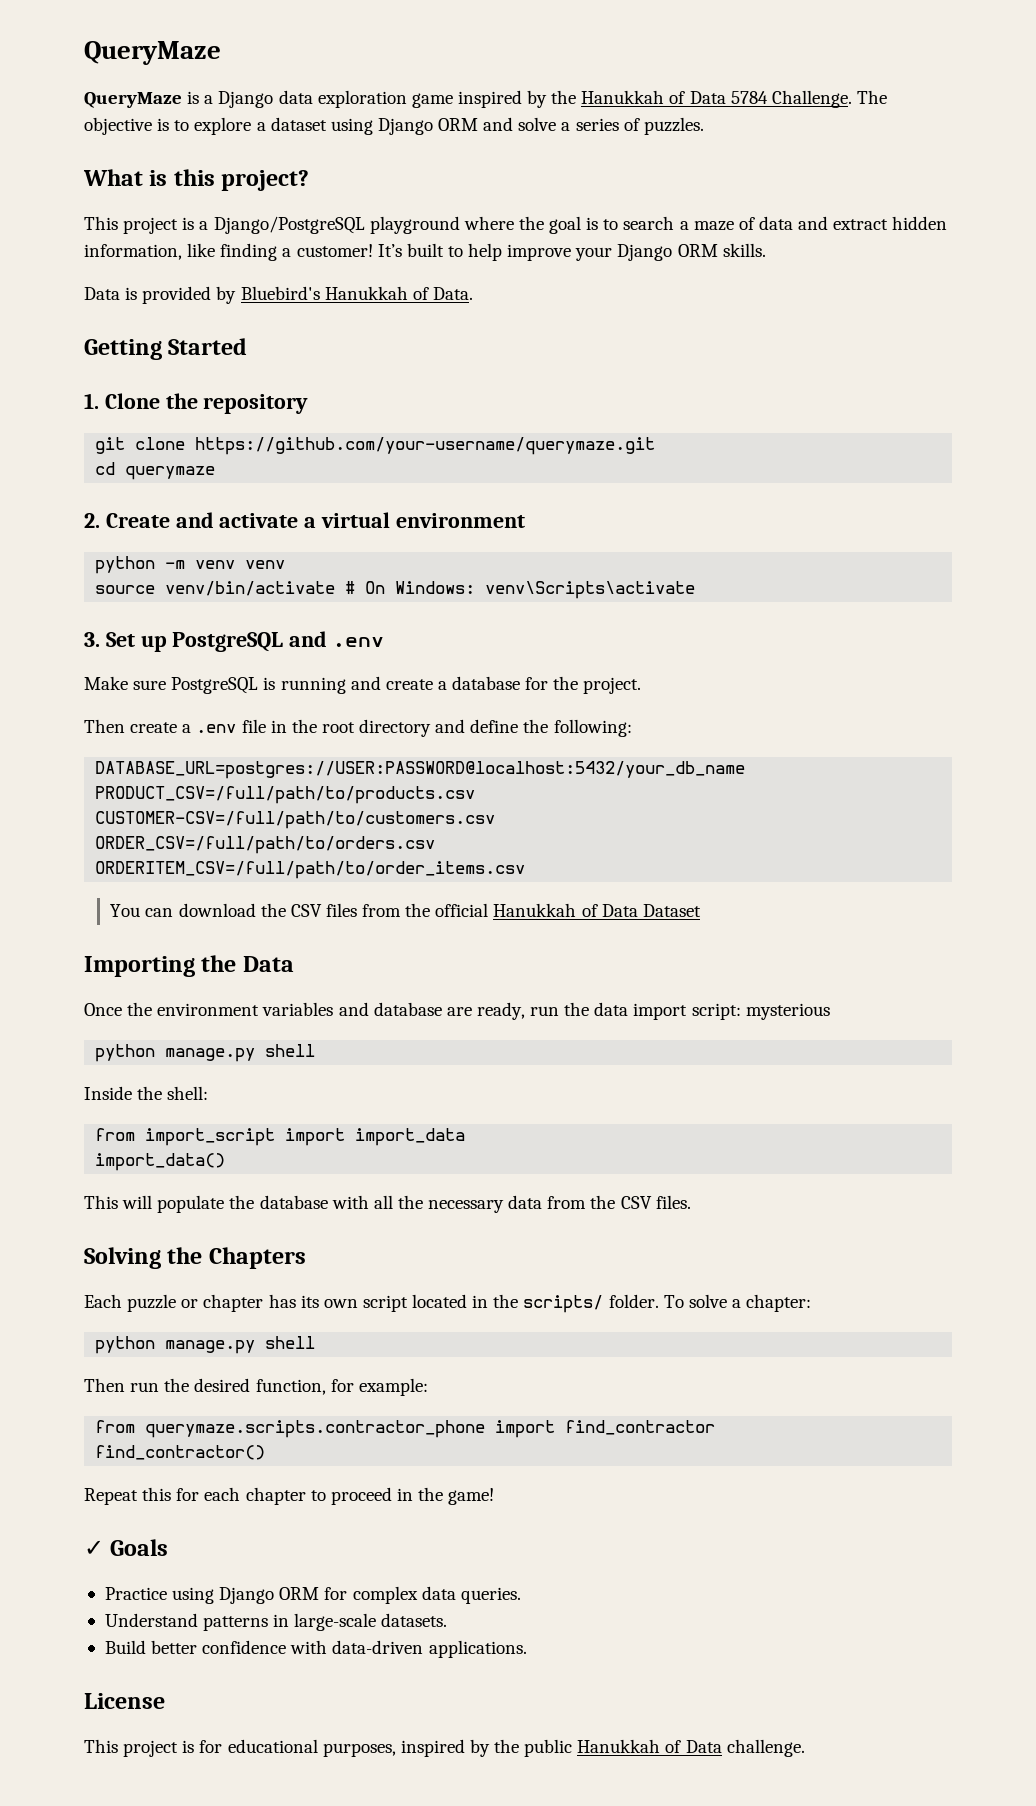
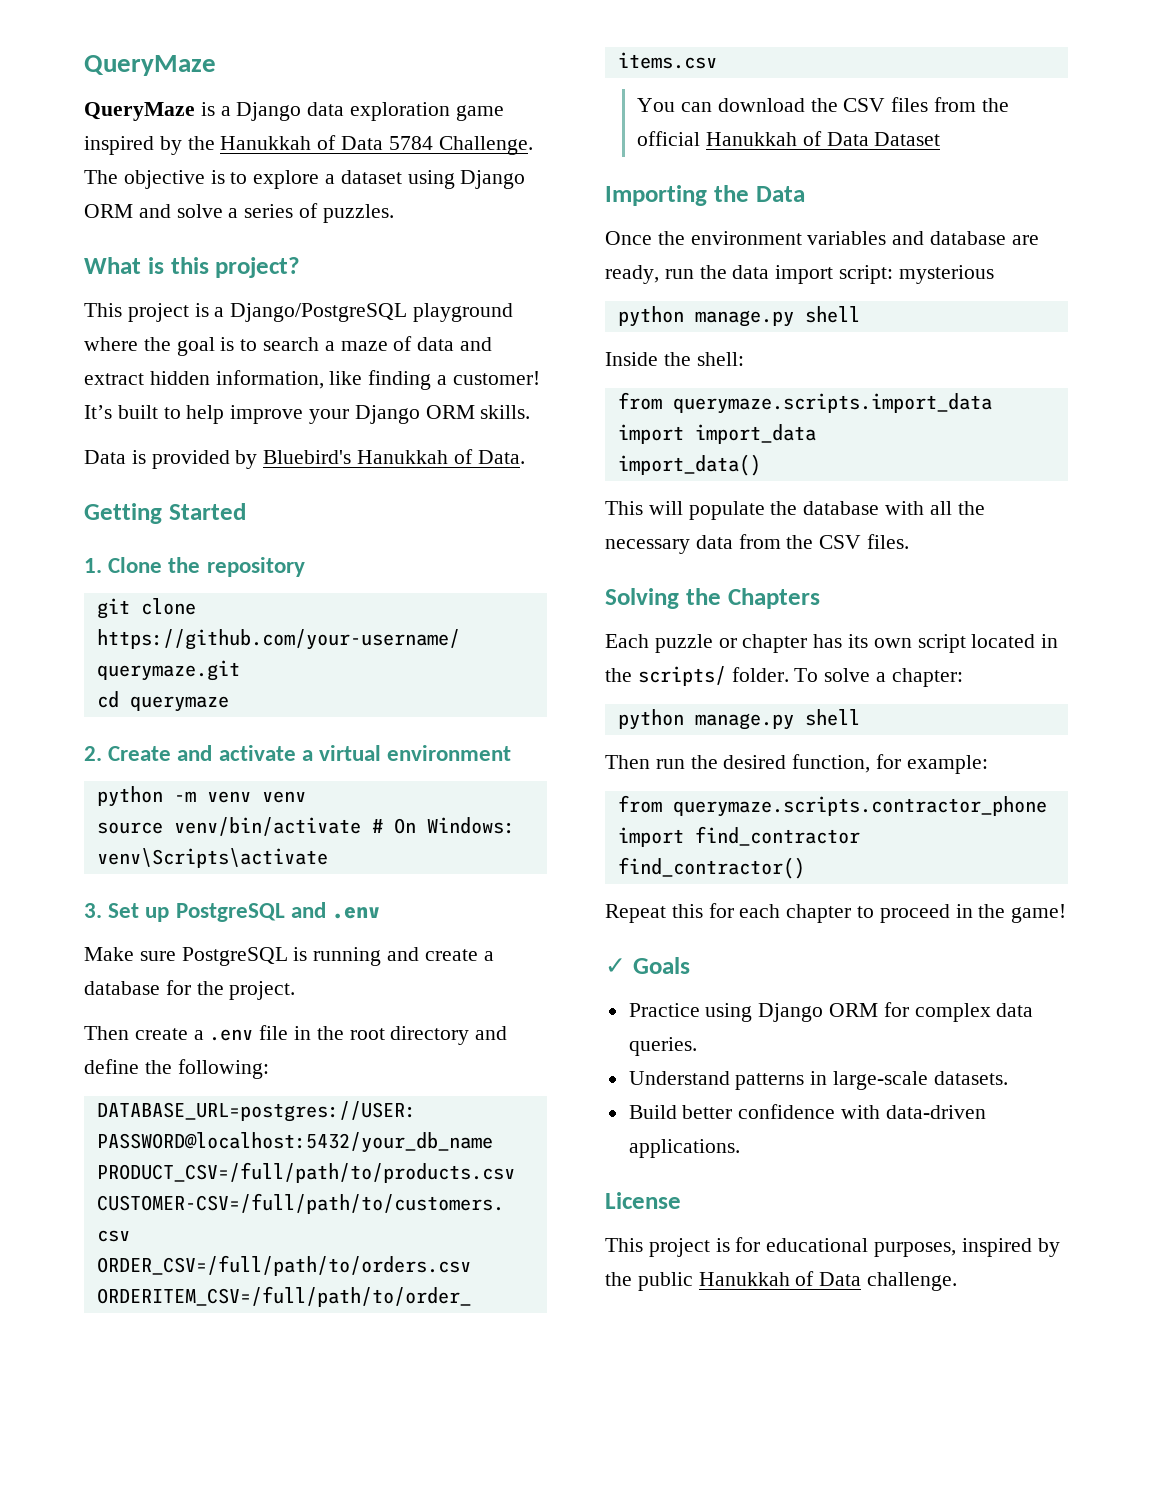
- from import_script import import_data
+ from querymaze.scripts.import_data import import_data

